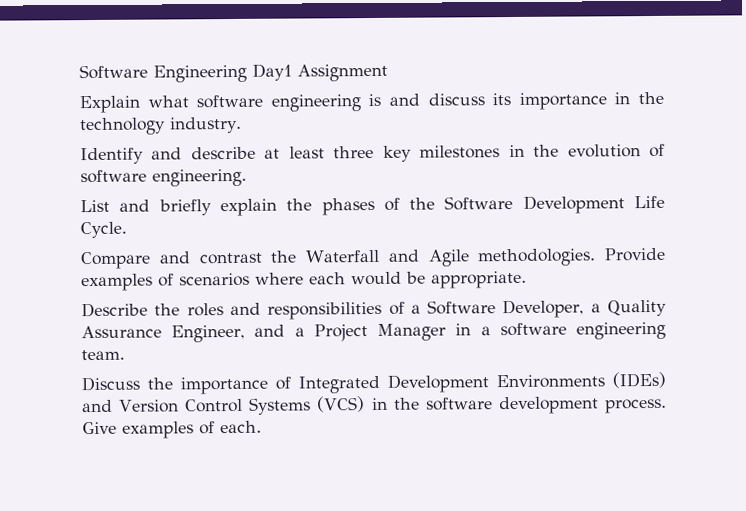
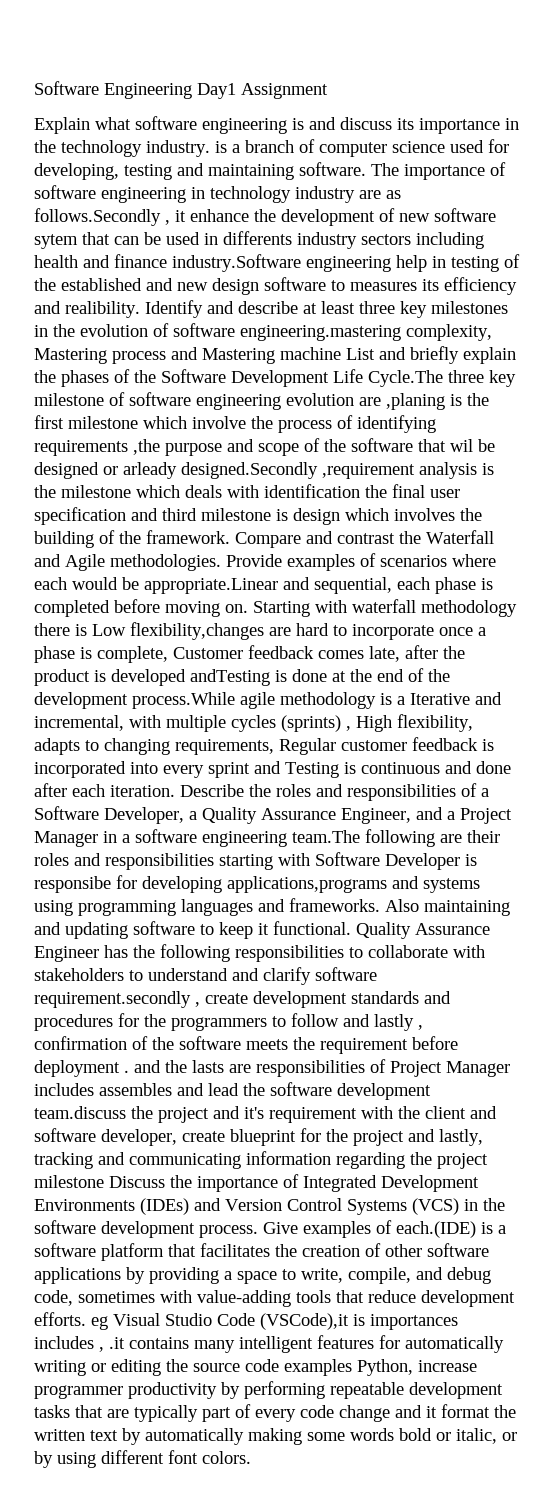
- Explain what software engineering is and discuss its importance in the technology industry.
- Identify and describe at least three key milestones in the evolution of software engineering.
- List and briefly explain the phases of the Software Development Life Cycle.
- Compare and contrast the Waterfall and Agile methodologies.
+ Explain what software engineering is and discuss its importance in the technology industry. is a branch of computer science used for developing, testing and maintaining software. The importance of software engineering in technology industry are as follows.Secondly , it enhance the development of new software sytem that can be used in differents industry sectors including health and finance industry.Software engineering help in testing of the established and new design software to measures its efficiency and realibility. Identify and describe at least three key milestones in the evolution of software engineering.mastering complexity, Mastering process and Mastering machine List and briefly explain the phases of the Software Development Life Cycle.The three key milestone of software engineering evolution are ,planing is the first milestone which involve the process of identifying requirements ,the purpose and scope of the software that wil be designed or arleady designed.Secondly ,requirement analysis is the milestone which deals with identification the final user specification and third milestone is design which involves the building of the framework. Compare and contrast the Waterfall and Agile methodologies.
- Provide examples of scenarios where each would be appropriate.
- Describe the roles and responsibilities of a Software Developer, a Quality Assurance Engineer, and a Project Manager in a software engineering team.
- Discuss the importance of Integrated Development Environments (IDEs) and Version Control Systems (VCS) in the software development process.
+ Provide examples of scenarios where each would be appropriate.Linear and sequential, each phase is completed before moving on. Starting with waterfall methodology there is Low flexibility,changes are hard to incorporate once a phase is complete, Customer feedback comes late, after the product is developed andTesting is done at the end of the development process.While agile methodology is a Iterative and incremental, with multiple cycles (sprints) , High flexibility, adapts to changing requirements, Regular customer feedback is incorporated into every sprint and Testing is continuous and done after each iteration. Describe the roles and responsibilities of a Software Developer, a Quality Assurance Engineer, and a Project Manager in a software engineering team.The following are their roles and responsibilities starting with Software Developer is responsibe for developing applications,programs and systems using programming languages and frameworks. Also maintaining and updating software to keep it functional. Quality Assurance Engineer has the following responsibilities to collaborate with stakeholders to understand and clarify software requirement.secondly , create development standards and procedures for the programmers to follow and lastly , confirmation of the software meets the requirement before deployment . and the lasts are responsibilities of Project Manager includes assembles and lead the software development team.discuss the project and it's requirement with the client and software developer, create blueprint for the project and lastly, tracking and communicating information regarding the project milestone Discuss the importance of Integrated Development Environments (IDEs) and Version Control Systems (VCS) in the software development process.
- Give examples of each.
+ Give examples of each.(IDE) is a software platform that facilitates the creation of other software applications by providing a space to write, compile, and debug code, sometimes with value-adding tools that reduce development efforts. eg Visual Studio Code (VSCode),it is importances includes , .it contains many intelligent features for automatically writing or editing the source code examples Python, increase programmer productivity by performing repeatable development tasks that are typically part of every code change and it format the written text by automatically making some words bold or italic, or by using different font colors.

